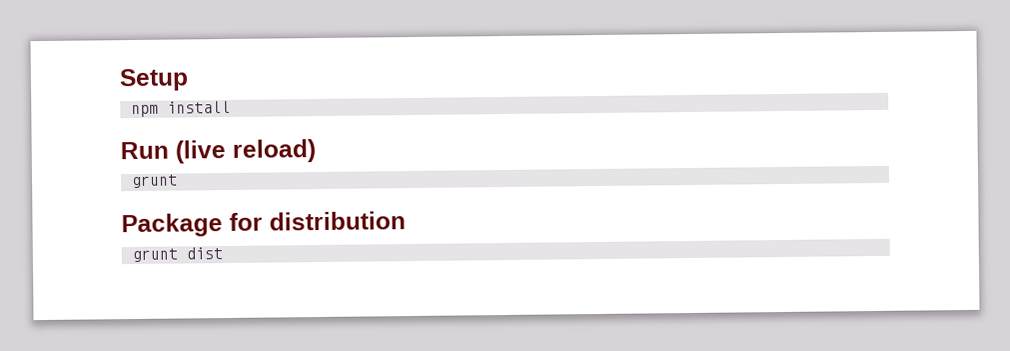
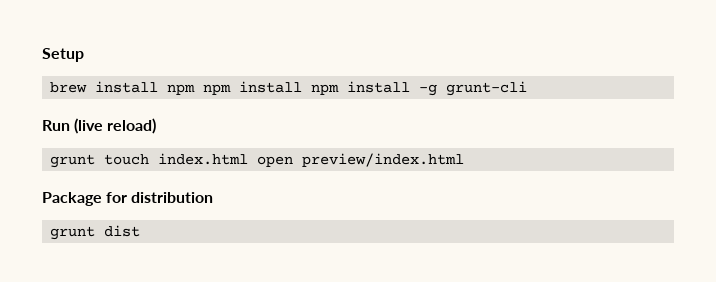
- npm install
+ brew install npm npm install npm install -g grunt-cli
  Run (live reload)
- grunt
+ grunt touch index.html open preview/index.html

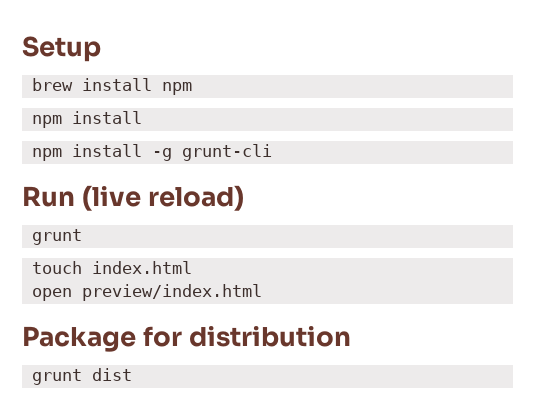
- brew install npm npm install npm install -g grunt-cli
+ brew install npm
+ npm install
+ npm install -g grunt-cli
  Run (live reload)
- grunt touch index.html open preview/index.html
+ grunt
+ touch index.html
+ open preview/index.html

